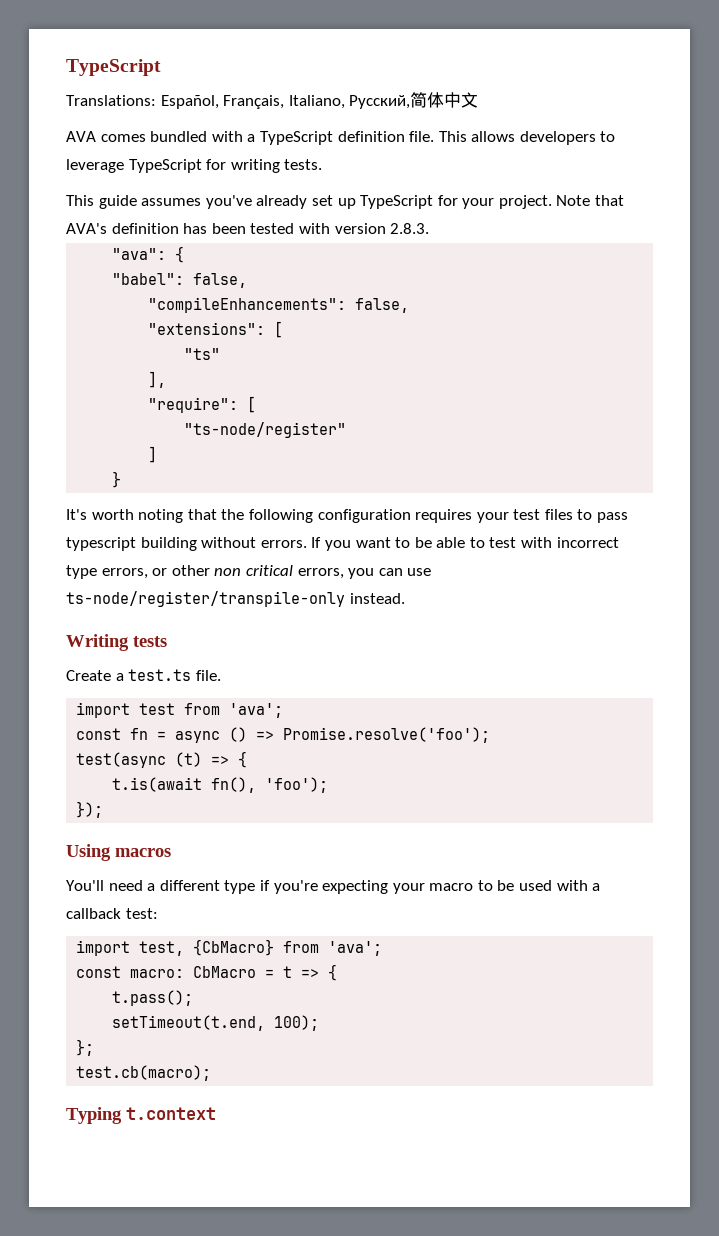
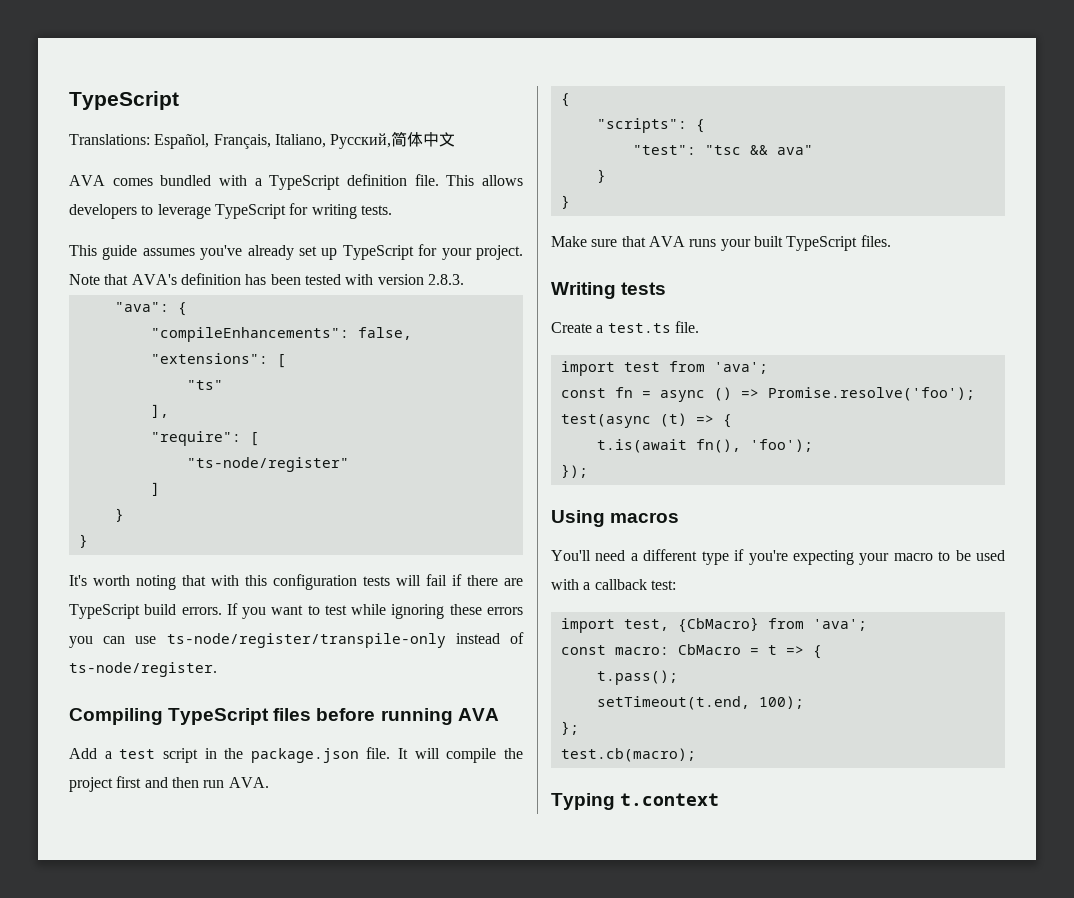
- "babel": false,
  ]
+ }
- It's worth noting that the following configuration requires your test files to pass typescript building without errors.
+ It's worth noting that with this configuration tests will fail if there are TypeScript build errors.
- If you want to be able to test with incorrect type errors, or other non critical errors, you can use ts-node/register/transpile-only instead.
+ If you want to test while ignoring these errors you can use ts-node/register/transpile-only instead of ts-node/register.
+ Compiling TypeScript files before running AVA
+ Add a test script in the package.json file. It will compile the project first and then run AVA.
+ {
+ "scripts": {
+ "test": "tsc && ava"
+ }
+ }
+ Make sure that AVA runs your built TypeScript files.

